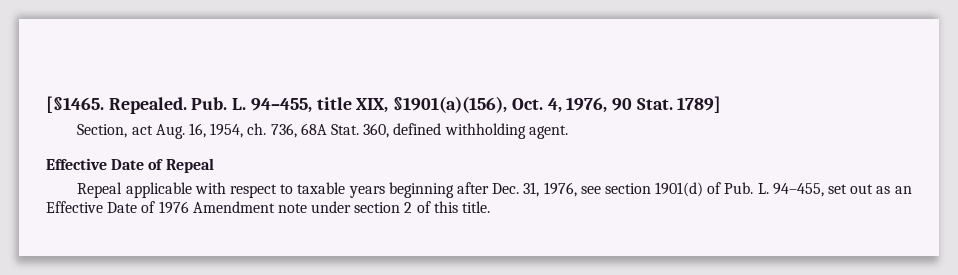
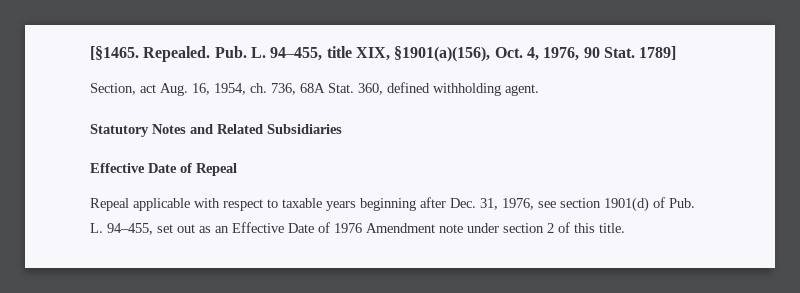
+ Statutory Notes and Related Subsidiaries

